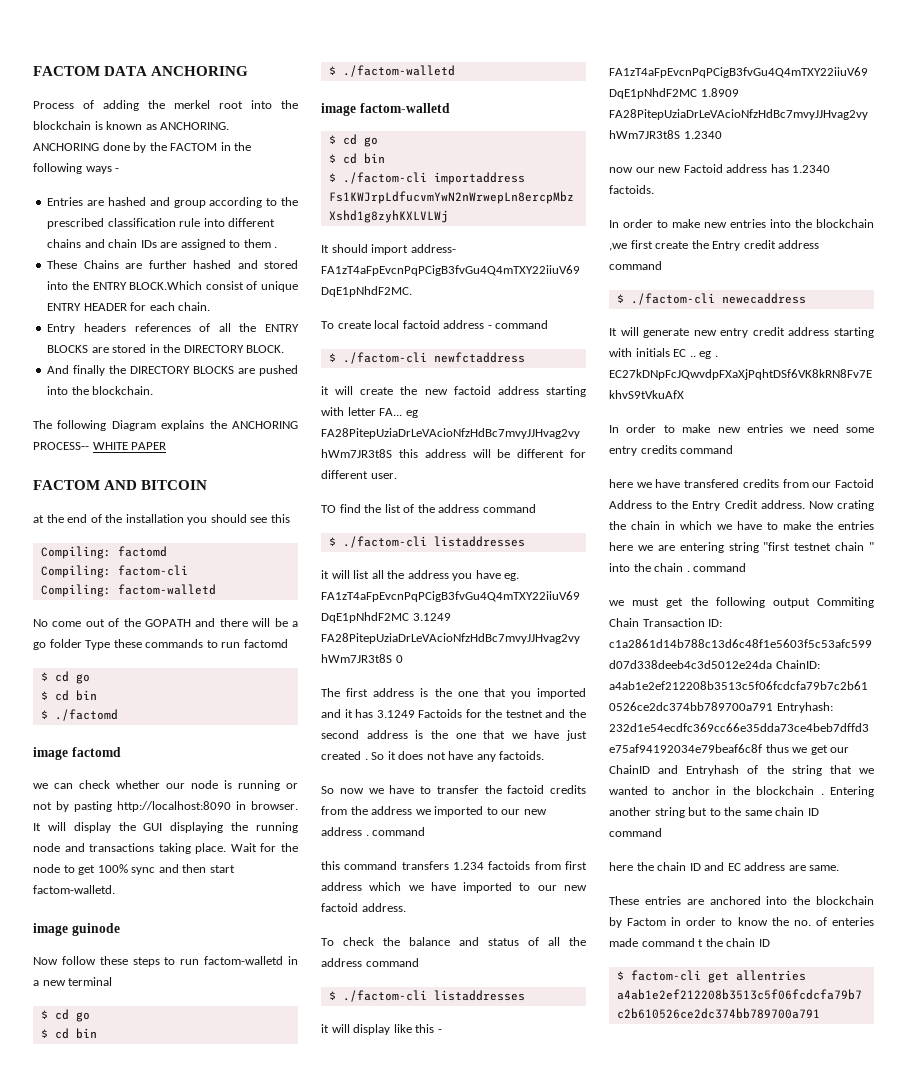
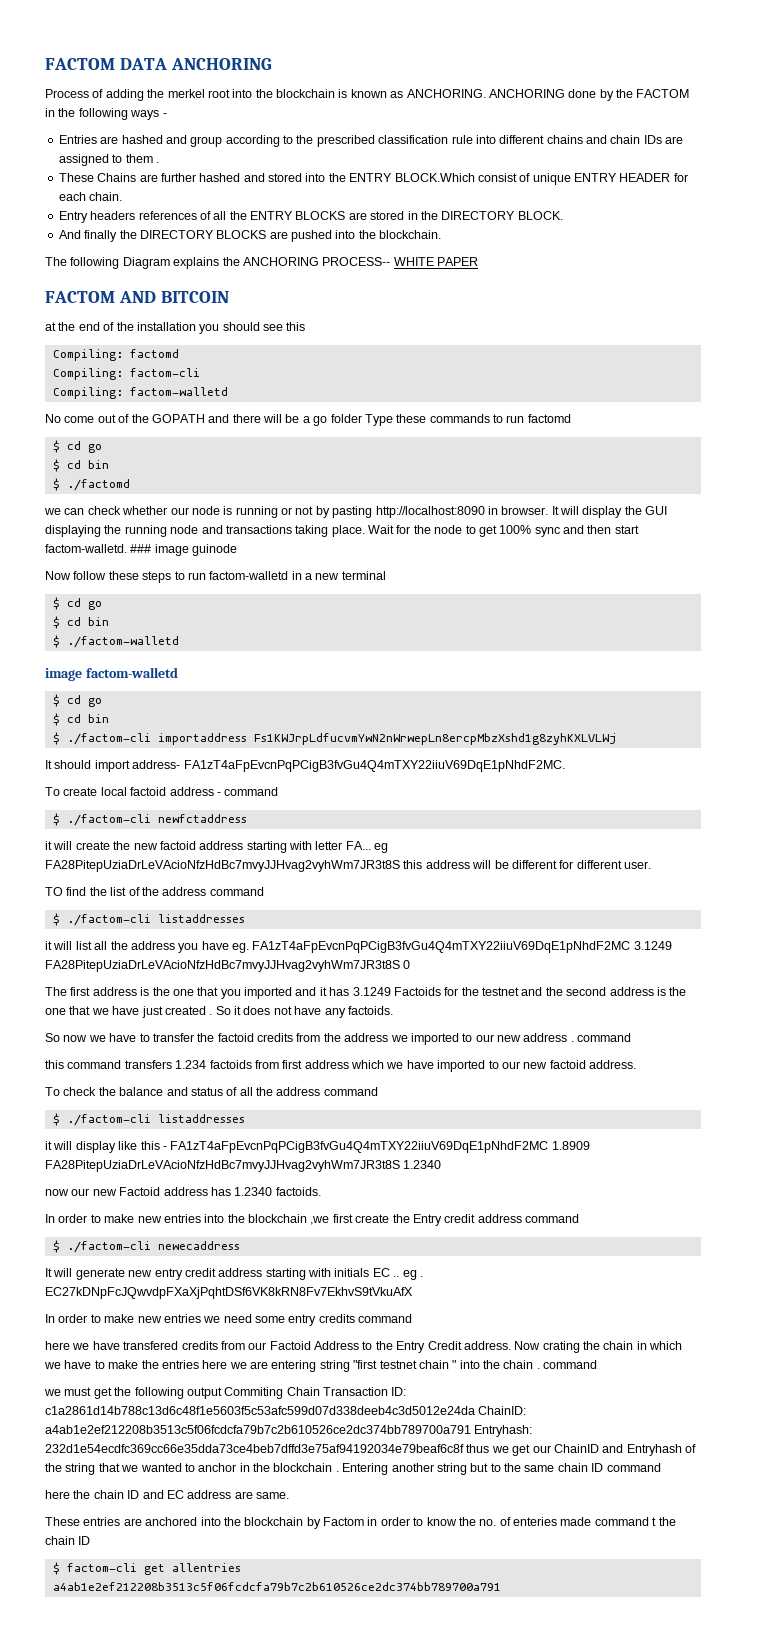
- image factomd
- Wait for the node to get 100% sync and then start factom-walletd.
- image guinode
+ Wait for the node to get 100% sync and then start factom-walletd. ### image guinode

